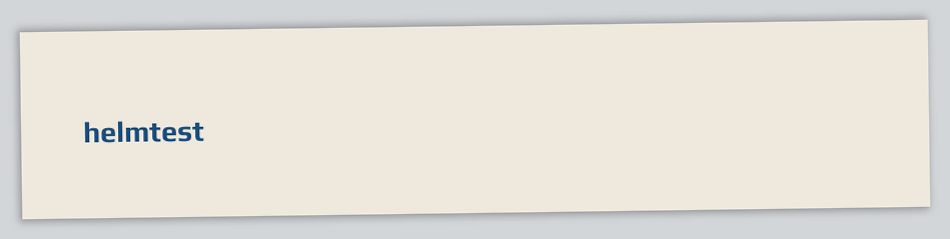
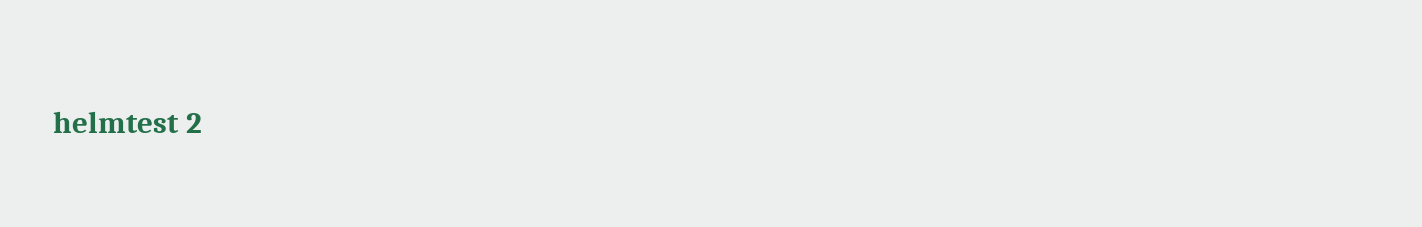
- helmtest
+ helmtest 2

